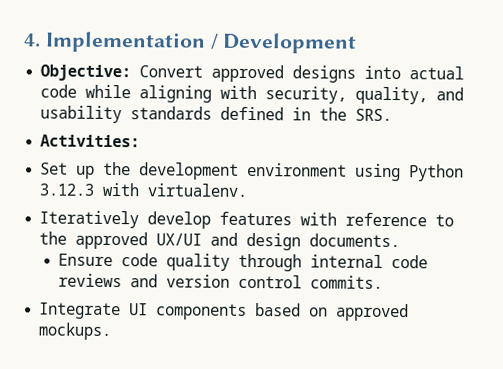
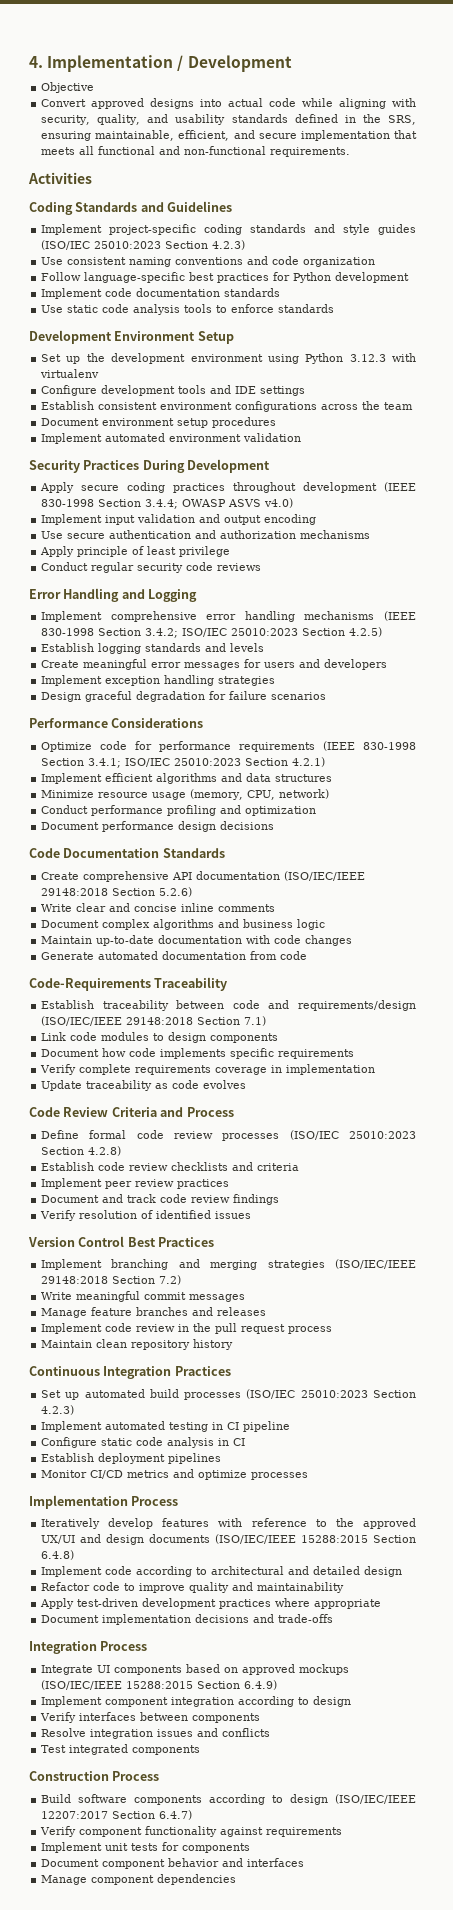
- Objective: Convert approved designs into actual code while aligning with security, quality, and usability standards defined in the SRS.
- Activities:
+ Objective
+ Convert approved designs into actual code while aligning with security, quality, and usability standards defined in the SRS, ensuring maintainable, efficient, and secure implementation that meets all functional and non-functional requirements.
+ Activities
+ Coding Standards and Guidelines
+ Implement project-specific coding standards and style guides (ISO/IEC 25010:2023 Section 4.2.3)
+ Use consistent naming conventions and code organization
+ Follow language-specific best practices for Python development
+ Implement code documentation standards
+ Use static code analysis tools to enforce standards
+ Development Environment Setup
- Set up the development environment using Python 3.12.3 with virtualenv.
+ Set up the development environment using Python 3.12.3 with virtualenv
+ Configure development tools and IDE settings
+ Establish consistent environment configurations across the team
+ Document environment setup procedures
+ Implement automated environment validation
+ Security Practices During Development
+ Apply secure coding practices throughout development (IEEE 830-1998 Section 3.4.4; OWASP ASVS v4.0)
+ Implement input validation and output encoding
+ Use secure authentication and authorization mechanisms
+ Apply principle of least privilege
+ Conduct regular security code reviews
+ Error Handling and Logging
+ Implement comprehensive error handling mechanisms (IEEE 830-1998 Section 3.4.2; ISO/IEC 25010:2023 Section 4.2.5)
+ Establish logging standards and levels
+ Create meaningful error messages for users and developers
+ Implement exception handling strategies
+ Design graceful degradation for failure scenarios
+ Performance Considerations
+ Optimize code for performance requirements (IEEE 830-1998 Section 3.4.1; ISO/IEC 25010:2023 Section 4.2.1)
+ Implement efficient algorithms and data structures
+ Minimize resource usage (memory, CPU, network)
+ Conduct performance profiling and optimization
+ Document performance design decisions
+ Code Documentation Standards
+ Create comprehensive API documentation (ISO/IEC/IEEE 29148:2018 Section 5.2.6)
+ Write clear and concise inline comments
+ Document complex algorithms and business logic
+ Maintain up-to-date documentation with code changes
+ Generate automated documentation from code
+ Code-Requirements Traceability
+ Establish traceability between code and requirements/design (ISO/IEC/IEEE 29148:2018 Section 7.1)
+ Link code modules to design components
+ Document how code implements specific requirements
+ Verify complete requirements coverage in implementation
+ Update traceability as code evolves
+ Code Review Criteria and Process
+ Define formal code review processes (ISO/IEC 25010:2023 Section 4.2.8)
+ Establish code review checklists and criteria
+ Implement peer review practices
+ Document and track code review findings
+ Verify resolution of identified issues
+ Version Control Best Practices
+ Implement branching and merging strategies (ISO/IEC/IEEE 29148:2018 Section 7.2)
+ Write meaningful commit messages
+ Manage feature branches and releases
+ Implement code review in the pull request process
+ Maintain clean repository history
+ Continuous Integration Practices
+ Set up automated build processes (ISO/IEC 25010:2023 Section 4.2.3)
+ Implement automated testing in CI pipeline
+ Configure static code analysis in CI
+ Establish deployment pipelines
+ Monitor CI/CD metrics and optimize processes
+ Implementation Process
- Iteratively develop features with reference to the approved UX/UI and design documents.
- Ensure code quality through internal code reviews and version control commits.
+ Iteratively develop features with reference to the approved UX/UI and design documents (ISO/IEC/IEEE 15288:2015 Section 6.4.8)
+ Implement code according to architectural and detailed design
+ Refactor code to improve quality and maintainability
+ Apply test-driven development practices where appropriate
+ Document implementation decisions and trade-offs
+ Integration Process
- Integrate UI components based on approved mockups.
+ Integrate UI components based on approved mockups (ISO/IEC/IEEE 15288:2015 Section 6.4.9)
+ Implement component integration according to design
+ Verify interfaces between components
+ Resolve integration issues and conflicts
+ Test integrated components
+ Construction Process
+ Build software components according to design (ISO/IEC/IEEE 12207:2017 Section 6.4.7)
+ Verify component functionality against requirements
+ Implement unit tests for components
+ Document component behavior and interfaces
+ Manage component dependencies

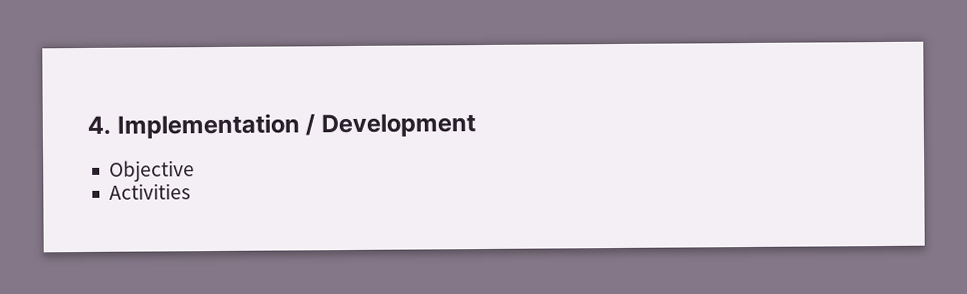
- Convert approved designs into actual code while aligning with security, quality, and usability standards defined in the SRS, ensuring maintainable, efficient, and secure implementation that meets all functional and non-functional requirements.
  Activities
- Coding Standards and Guidelines
- Implement project-specific coding standards and style guides (ISO/IEC 25010:2023 Section 4.2.3)
- Use consistent naming conventions and code organization
- Follow language-specific best practices for Python development
- Implement code documentation standards
- Use static code analysis tools to enforce standards
- Development Environment Setup
- Set up the development environment using Python 3.12.3 with virtualenv
- Configure development tools and IDE settings
- Establish consistent environment configurations across the team
- Document environment setup procedures
- Implement automated environment validation
- Security Practices During Development
- Apply secure coding practices throughout development (IEEE 830-1998 Section 3.4.4; OWASP ASVS v4.0)
- Implement input validation and output encoding
- Use secure authentication and authorization mechanisms
- Apply principle of least privilege
- Conduct regular security code reviews
- Error Handling and Logging
- Implement comprehensive error handling mechanisms (IEEE 830-1998 Section 3.4.2; ISO/IEC 25010:2023 Section 4.2.5)
- Establish logging standards and levels
- Create meaningful error messages for users and developers
- Implement exception handling strategies
- Design graceful degradation for failure scenarios
- Performance Considerations
- Optimize code for performance requirements (IEEE 830-1998 Section 3.4.1; ISO/IEC 25010:2023 Section 4.2.1)
- Implement efficient algorithms and data structures
- Minimize resource usage (memory, CPU, network)
- Conduct performance profiling and optimization
- Document performance design decisions
- Code Documentation Standards
- Create comprehensive API documentation (ISO/IEC/IEEE 29148:2018 Section 5.2.6)
- Write clear and concise inline comments
- Document complex algorithms and business logic
- Maintain up-to-date documentation with code changes
- Generate automated documentation from code
- Code-Requirements Traceability
- Establish traceability between code and requirements/design (ISO/IEC/IEEE 29148:2018 Section 7.1)
- Link code modules to design components
- Document how code implements specific requirements
- Verify complete requirements coverage in implementation
- Update traceability as code evolves
- Code Review Criteria and Process
- Define formal code review processes (ISO/IEC 25010:2023 Section 4.2.8)
- Establish code review checklists and criteria
- Implement peer review practices
- Document and track code review findings
- Verify resolution of identified issues
- Version Control Best Practices
- Implement branching and merging strategies (ISO/IEC/IEEE 29148:2018 Section 7.2)
- Write meaningful commit messages
- Manage feature branches and releases
- Implement code review in the pull request process
- Maintain clean repository history
- Continuous Integration Practices
- Set up automated build processes (ISO/IEC 25010:2023 Section 4.2.3)
- Implement automated testing in CI pipeline
- Configure static code analysis in CI
- Establish deployment pipelines
- Monitor CI/CD metrics and optimize processes
- Implementation Process
- Iteratively develop features with reference to the approved UX/UI and design documents (ISO/IEC/IEEE 15288:2015 Section 6.4.8)
- Implement code according to architectural and detailed design
- Refactor code to improve quality and maintainability
- Apply test-driven development practices where appropriate
- Document implementation decisions and trade-offs
- Integration Process
- Integrate UI components based on approved mockups (ISO/IEC/IEEE 15288:2015 Section 6.4.9)
- Implement component integration according to design
- Verify interfaces between components
- Resolve integration issues and conflicts
- Test integrated components
- Construction Process
- Build software components according to design (ISO/IEC/IEEE 12207:2017 Section 6.4.7)
- Verify component functionality against requirements
- Implement unit tests for components
- Document component behavior and interfaces
- Manage component dependencies

